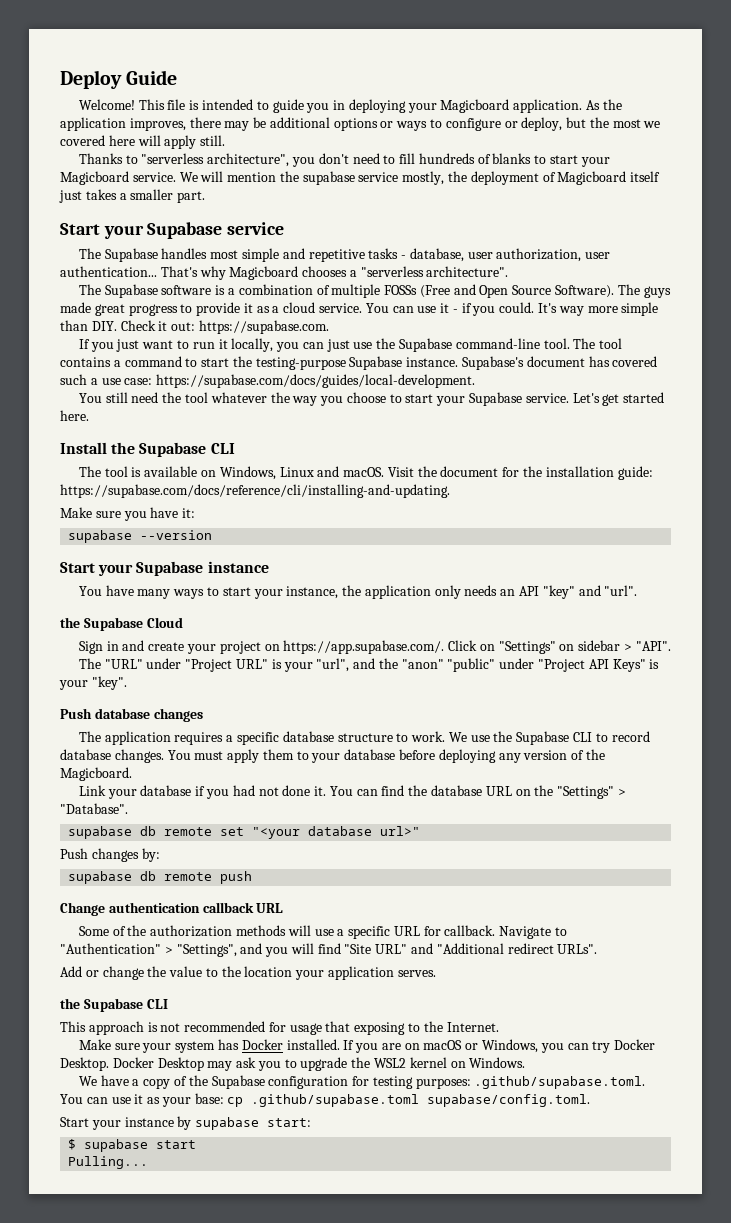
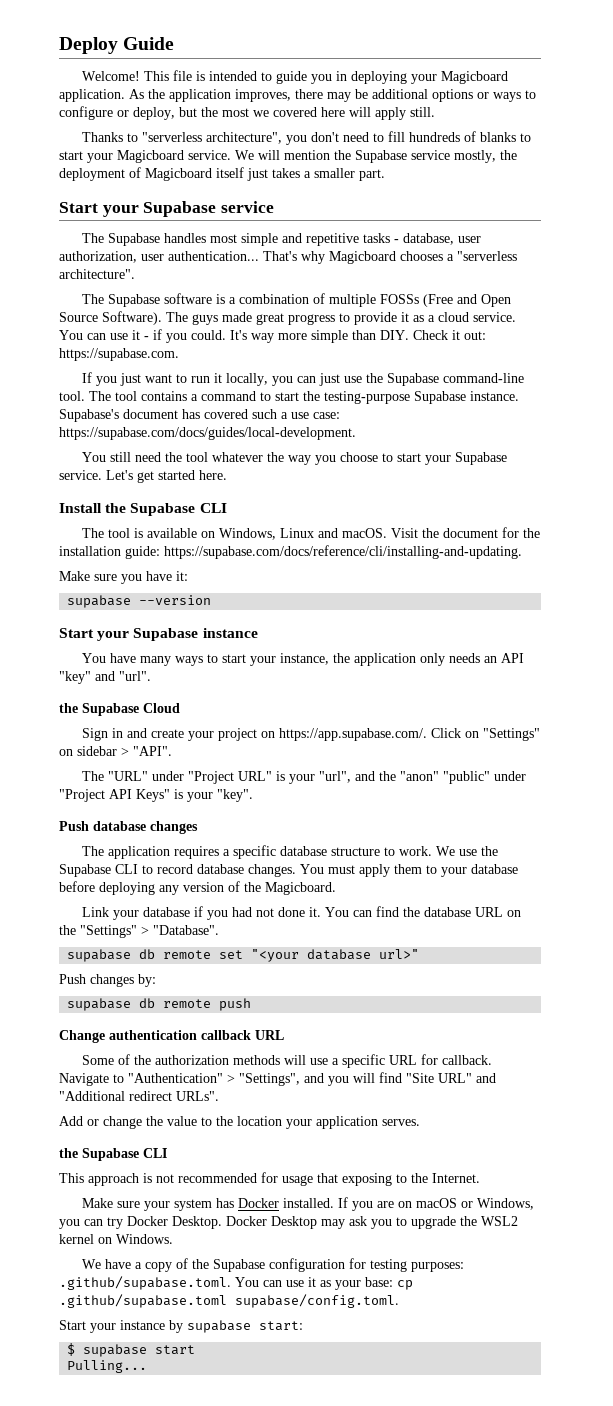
- We will mention the supabase service mostly, the deployment of Magicboard itself just takes a smaller part.
+ We will mention the Supabase service mostly, the deployment of Magicboard itself just takes a smaller part.

